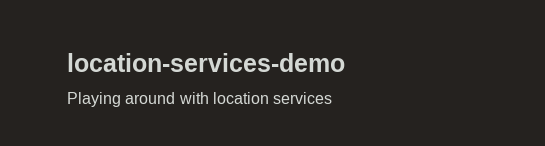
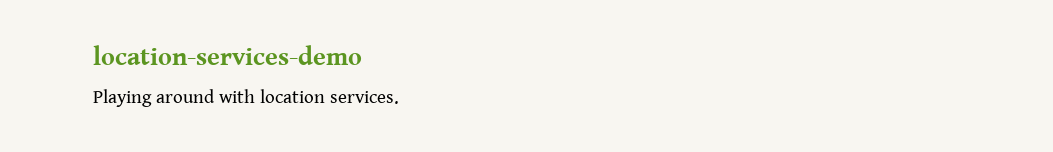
- Playing around with location services
+ Playing around with location services.

